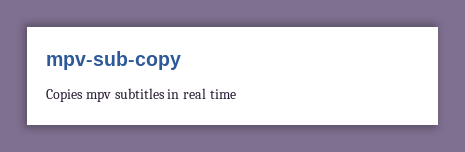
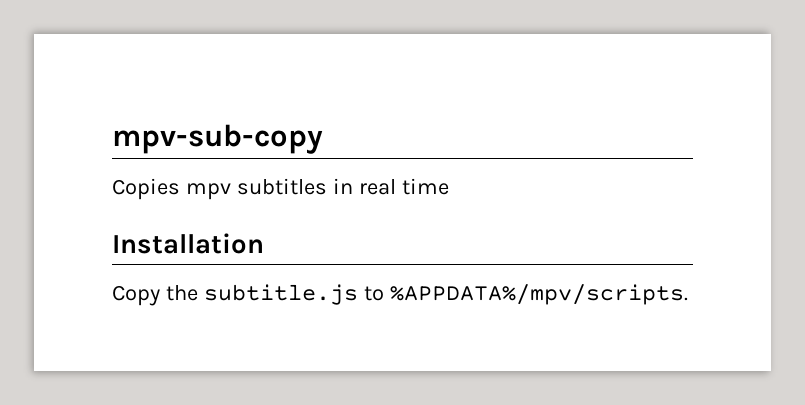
+ Installation
+ Copy the subtitle.js to %APPDATA%/mpv/scripts.

